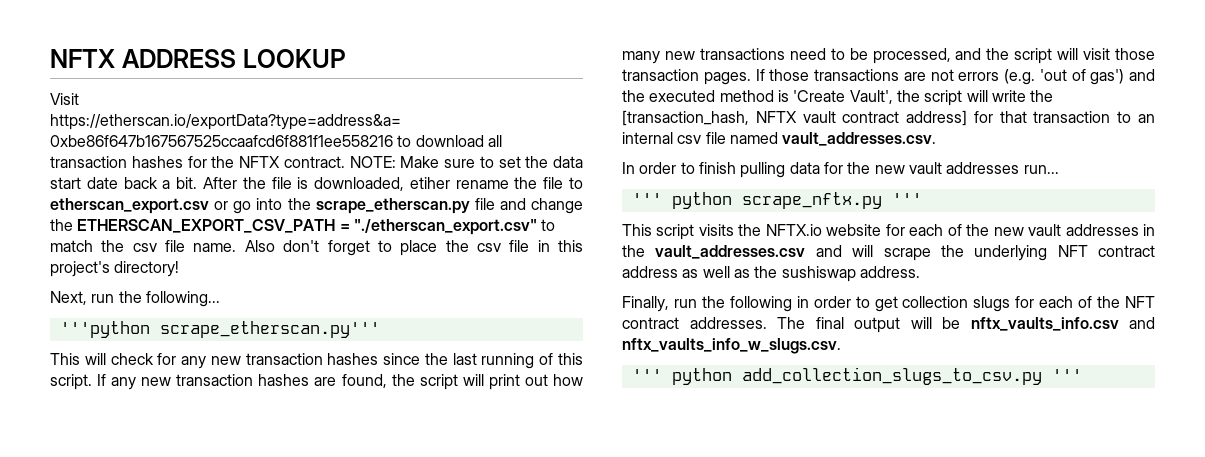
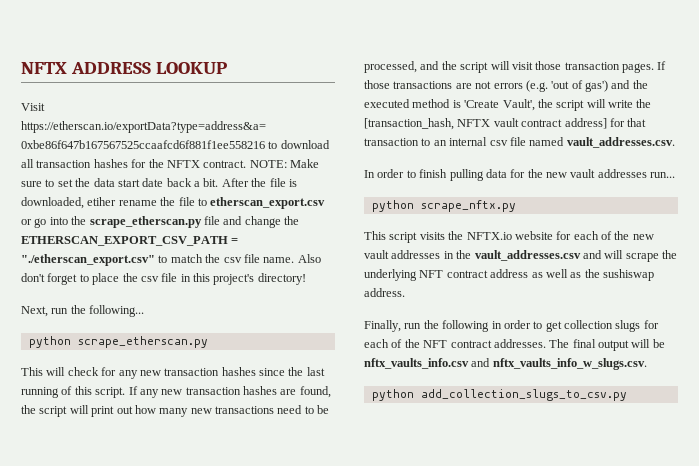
- '''python scrape_etherscan.py'''
+ python scrape_etherscan.py
- ''' python scrape_nftx.py '''
+ python scrape_nftx.py
- ''' python add_collection_slugs_to_csv.py '''
+ python add_collection_slugs_to_csv.py

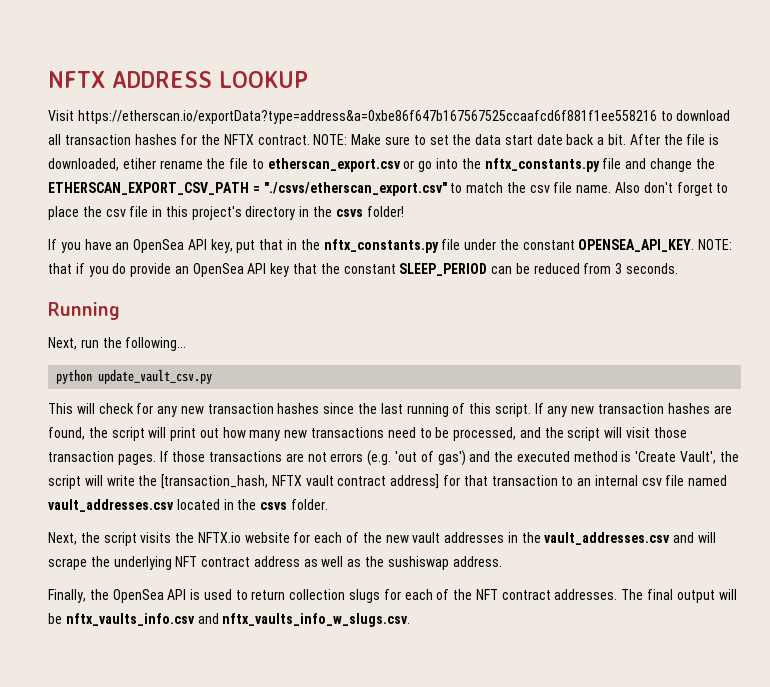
- After the file is downloaded, etiher rename the file to etherscan_export.csv or go into the scrape_etherscan.py file and change the ETHERSCAN_EXPORT_CSV_PATH = "./etherscan_export.csv" to match the csv file name.
+ After the file is downloaded, etiher rename the file to etherscan_export.csv or go into the nftx_constants.py file and change the ETHERSCAN_EXPORT_CSV_PATH = "./csvs/etherscan_export.csv" to match the csv file name.
- Also don't forget to place the csv file in this project's directory!
+ Also don't forget to place the csv file in this project's directory in the csvs folder!
+ If you have an OpenSea API key, put that in the nftx_constants.py file under the constant OPENSEA_API_KEY. NOTE: that if you do provide an OpenSea API key that the constant SLEEP_PERIOD can be reduced from 3 seconds.
+ Running
- python scrape_etherscan.py
+ python update_vault_csv.py
- If those transactions are not errors (e.g. 'out of gas') and the executed method is 'Create Vault', the script will write the [transaction_hash, NFTX vault contract address] for that transaction to an internal csv file named vault_addresses.csv.
- In order to finish pulling data for the new vault addresses run...
- python scrape_nftx.py
- This script visits the NFTX.io website for each of the new vault addresses in the vault_addresses.csv and will scrape the underlying NFT contract address as well as the sushiswap address.
+ If those transactions are not errors (e.g. 'out of gas') and the executed method is 'Create Vault', the script will write the [transaction_hash, NFTX vault contract address] for that transaction to an internal csv file named vault_addresses.csv located in the csvs folder.
+ Next, the script visits the NFTX.io website for each of the new vault addresses in the vault_addresses.csv and will scrape the underlying NFT contract address as well as the sushiswap address.
- Finally, run the following in order to get collection slugs for each of the NFT contract addresses.
+ Finally, the OpenSea API is used to return collection slugs for each of the NFT contract addresses.
- python add_collection_slugs_to_csv.py

